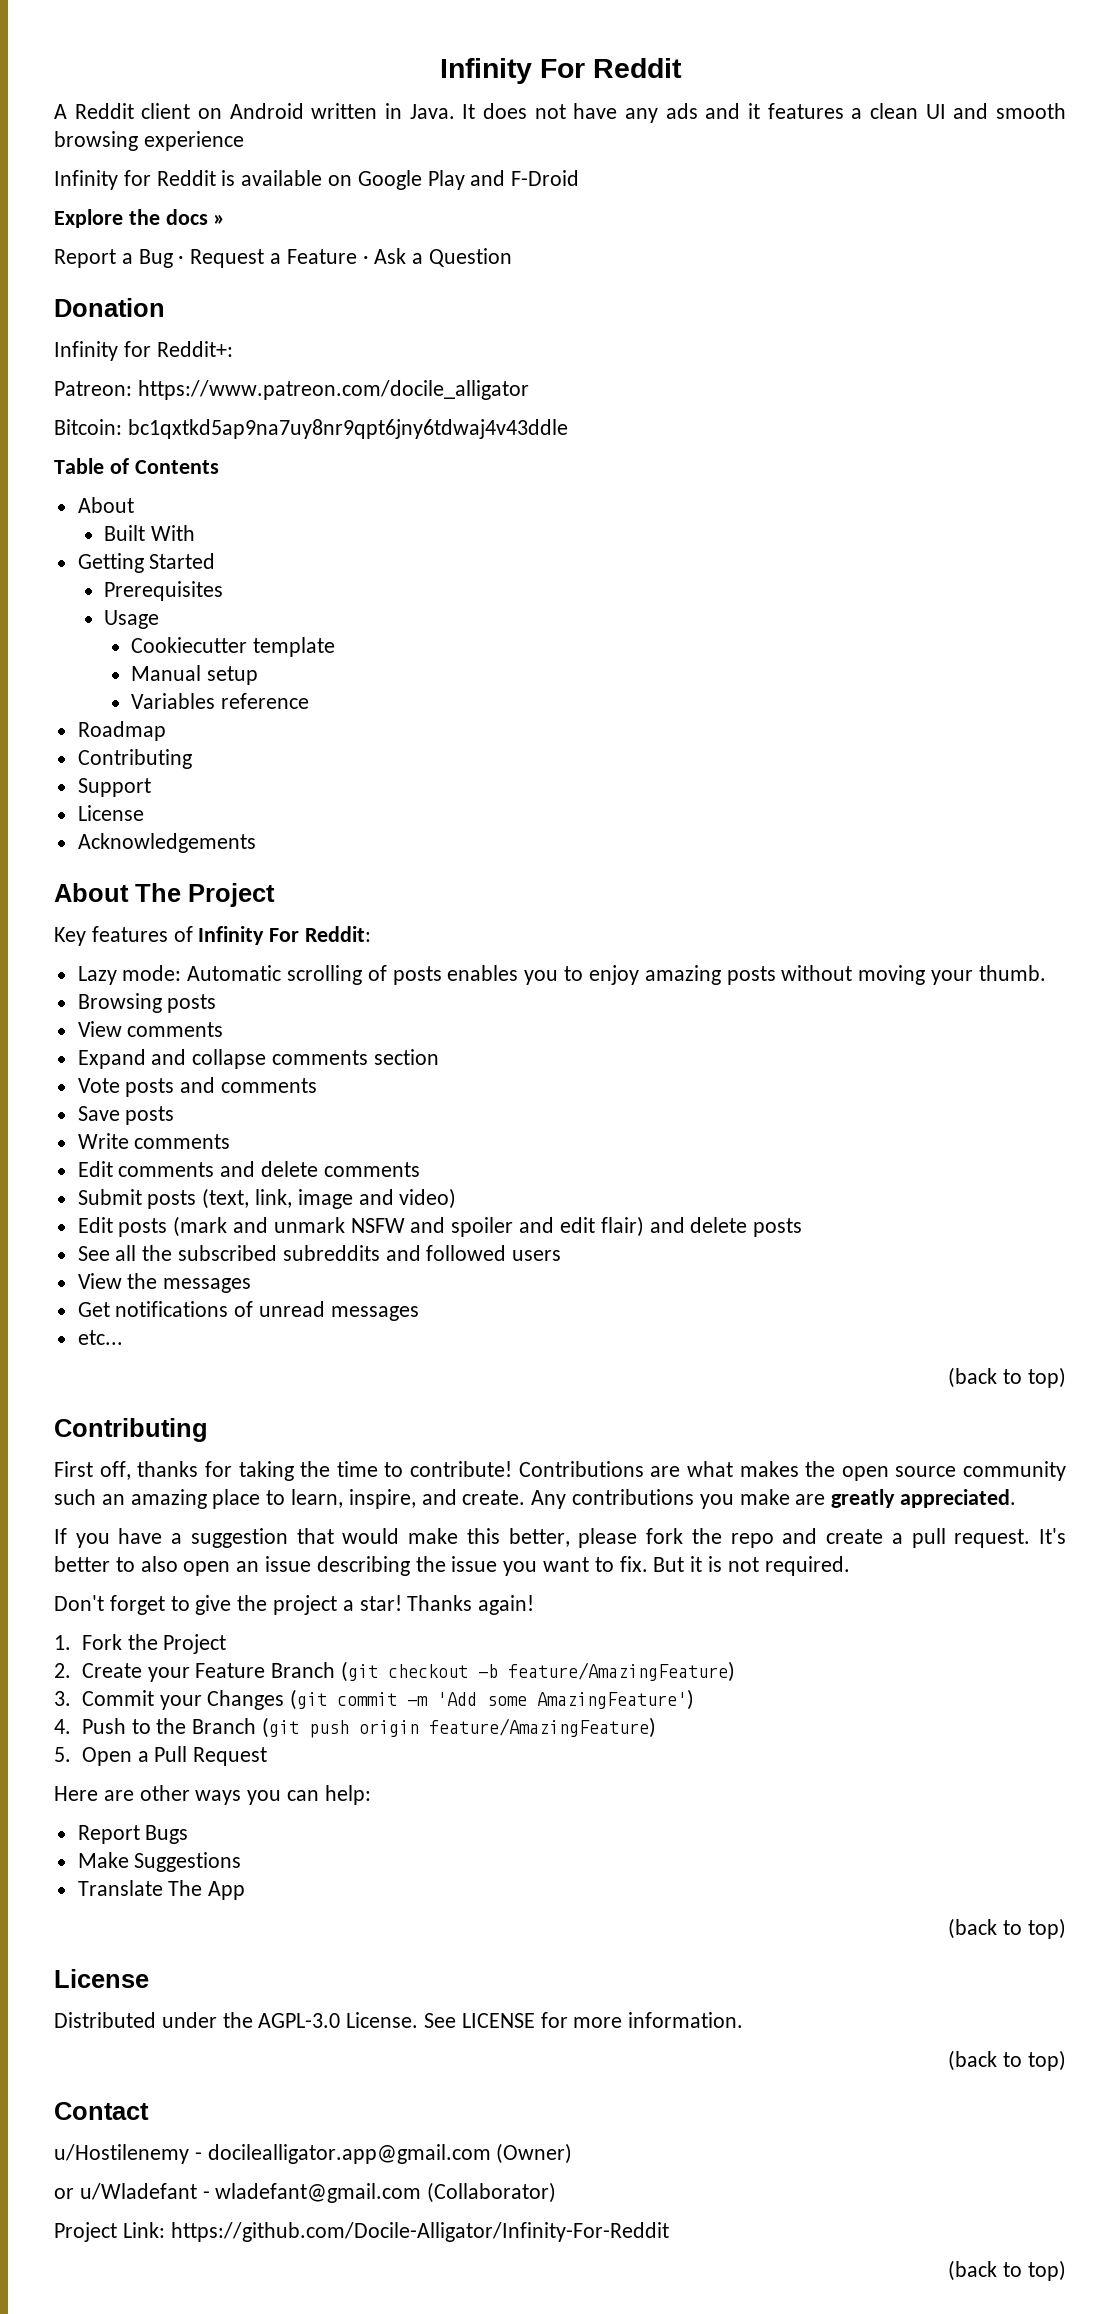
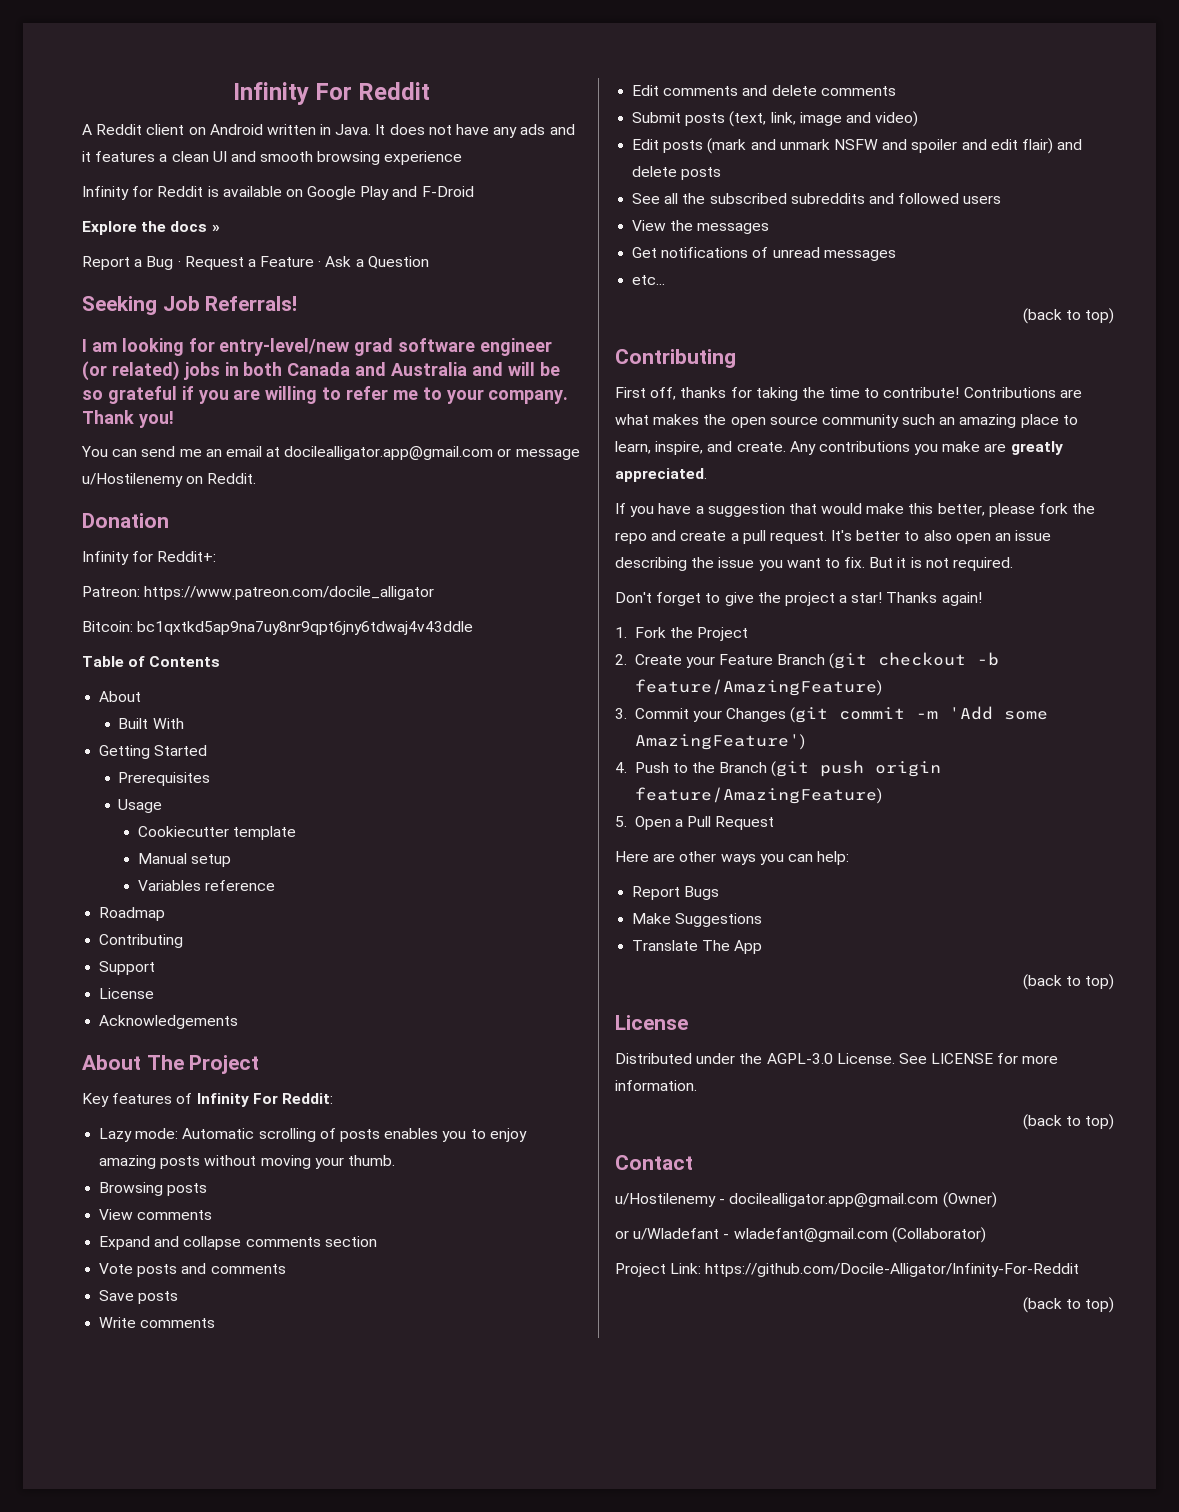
+ Seeking Job Referrals!
+ I am looking for entry-level/new grad software engineer (or related) jobs in both Canada and Australia and will be so grateful if you are willing to refer me to your company. Thank you!
+ You can send me an email at docilealligator.app@gmail.com or message u/Hostilenemy on Reddit.

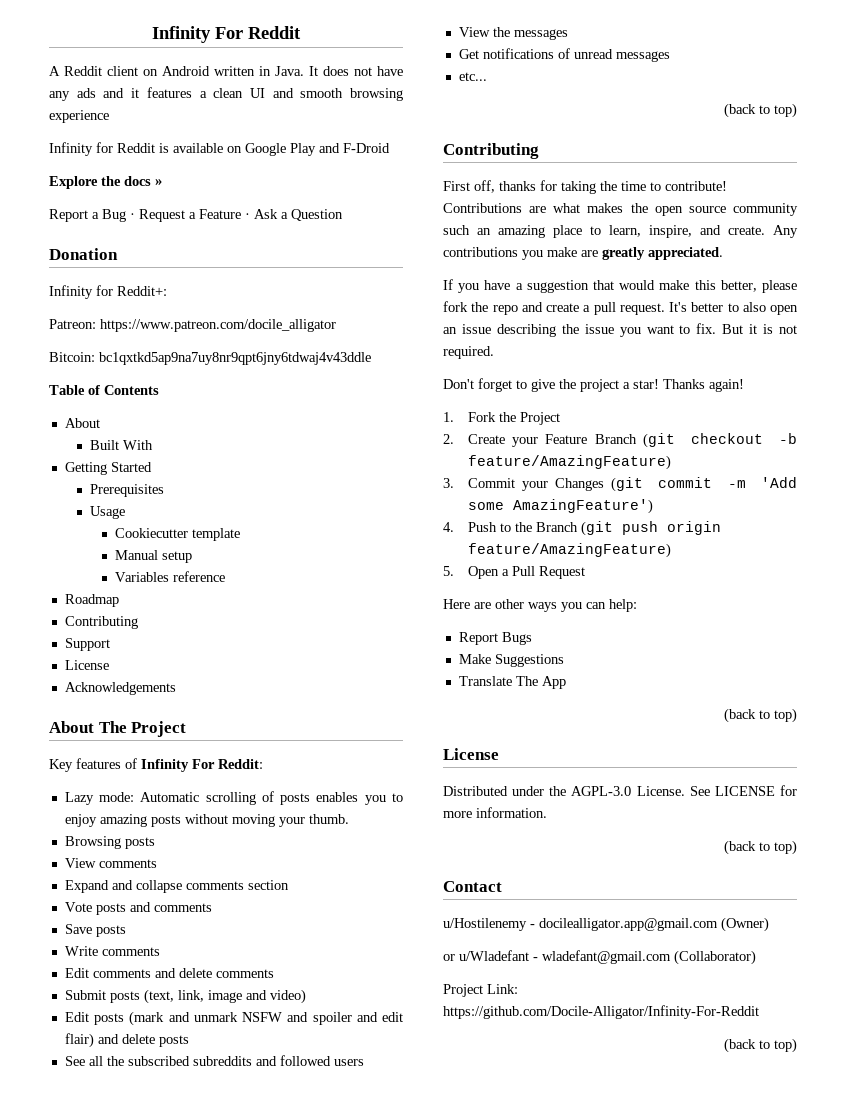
- Seeking Job Referrals!
- I am looking for entry-level/new grad software engineer (or related) jobs in both Canada and Australia and will be so grateful if you are willing to refer me to your company. Thank you!
- You can send me an email at docilealligator.app@gmail.com or message u/Hostilenemy on Reddit.

